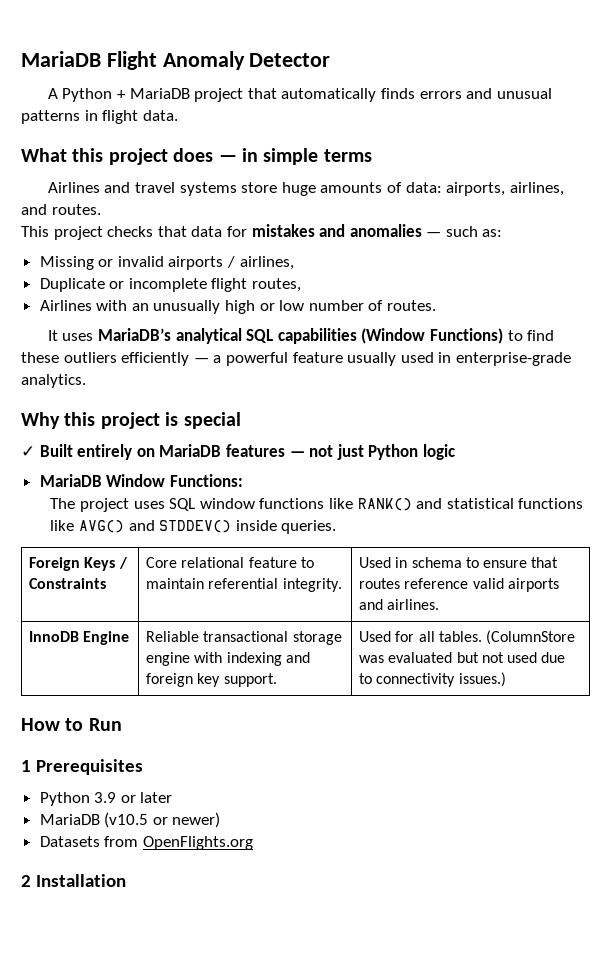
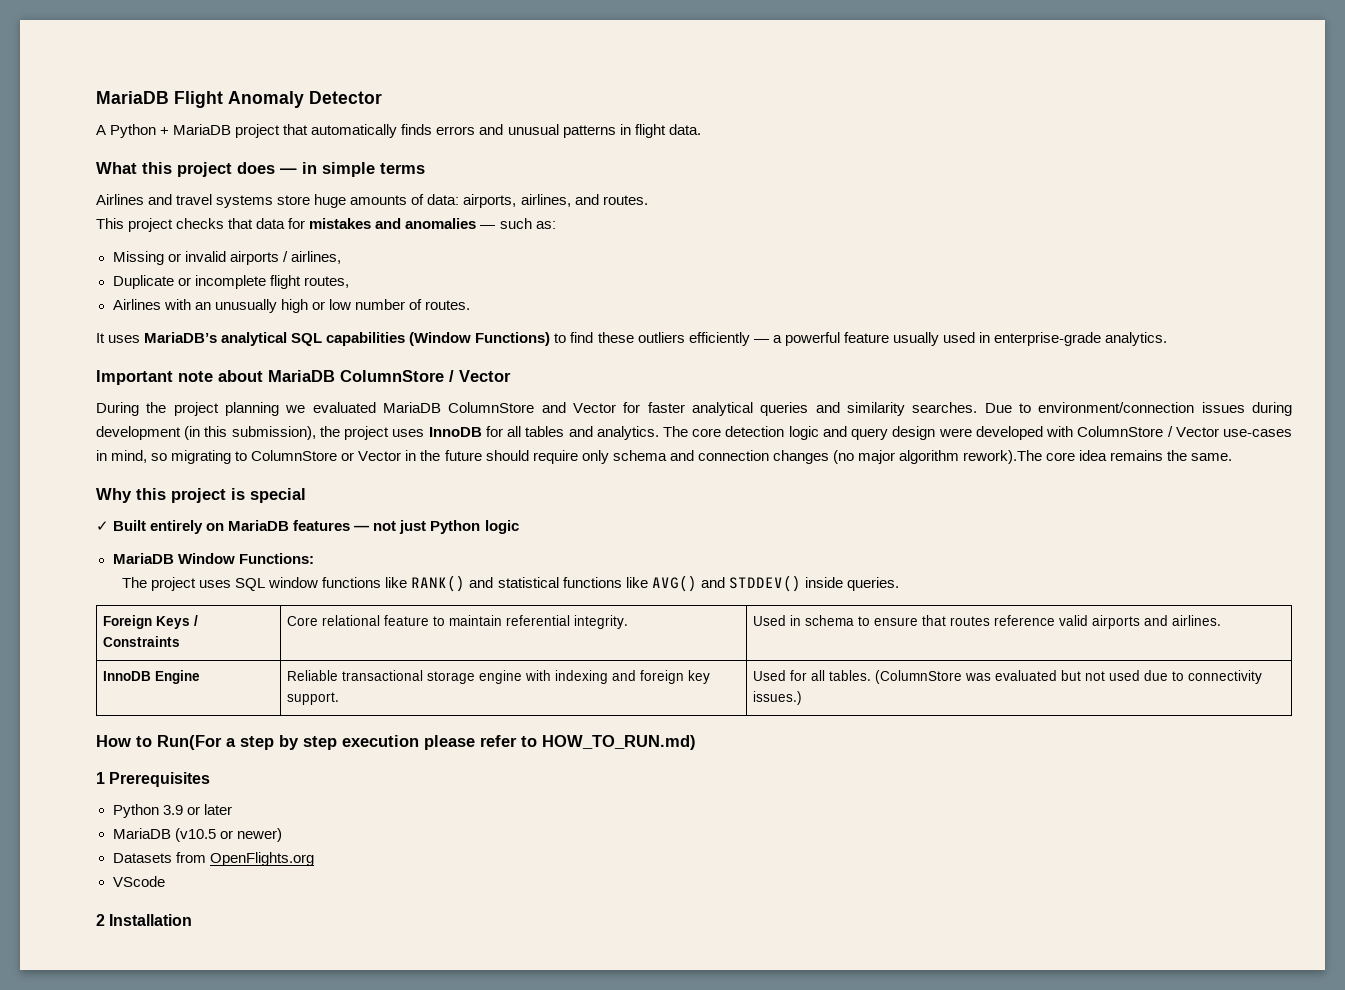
+ Important note about MariaDB ColumnStore / Vector
+ During the project planning we evaluated MariaDB ColumnStore and Vector for faster analytical queries and similarity searches. Due to environment/connection issues during development (in this submission), the project uses InnoDB for all tables and analytics. The core detection logic and query design were developed with ColumnStore / Vector use-cases in mind, so migrating to ColumnStore or Vector in the future should require only schema and connection changes (no major algorithm rework).The core idea remains the same.
- How to Run
+ How to Run(For a step by step execution please refer to HOW_TO_RUN.md)
+ VScode

